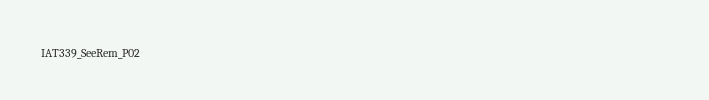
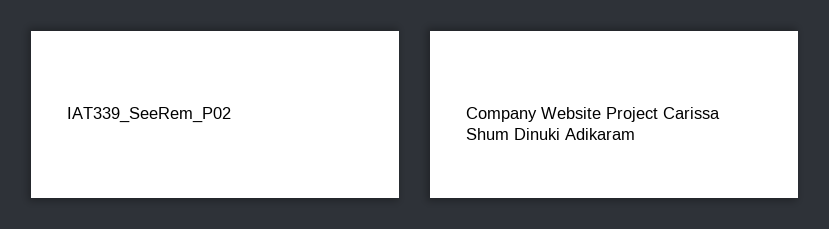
+ Company Website Project Carissa Shum Dinuki Adikaram

